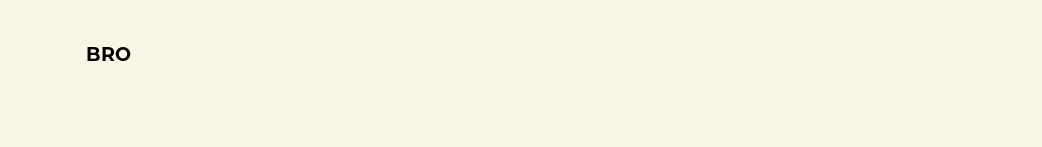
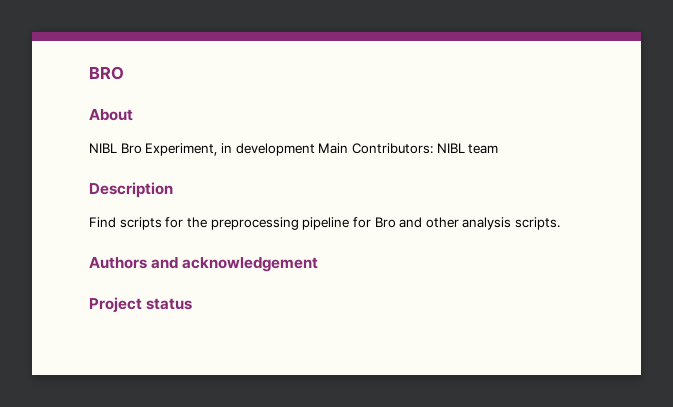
+ About
+ NIBL Bro Experiment, in development Main Contributors: NIBL team
+ Description
+ Find scripts for the preprocessing pipeline for Bro and other analysis scripts.
+ Authors and acknowledgement
+ Project status

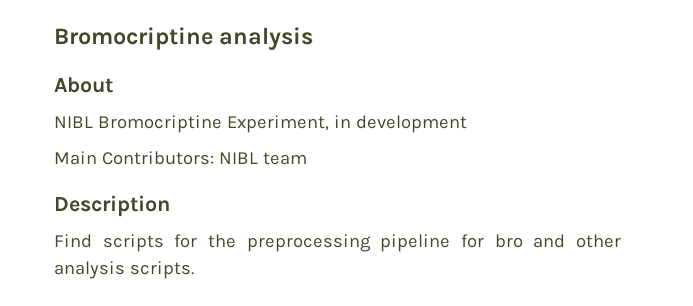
- BRO
+ Bromocriptine analysis
- NIBL Bro Experiment, in development Main Contributors: NIBL team
+ NIBL Bromocriptine Experiment, in development
+ Main Contributors: NIBL team
- Find scripts for the preprocessing pipeline for Bro and other analysis scripts.
+ Find scripts for the preprocessing pipeline for bro and other analysis scripts.
- Authors and acknowledgement
- Project status

